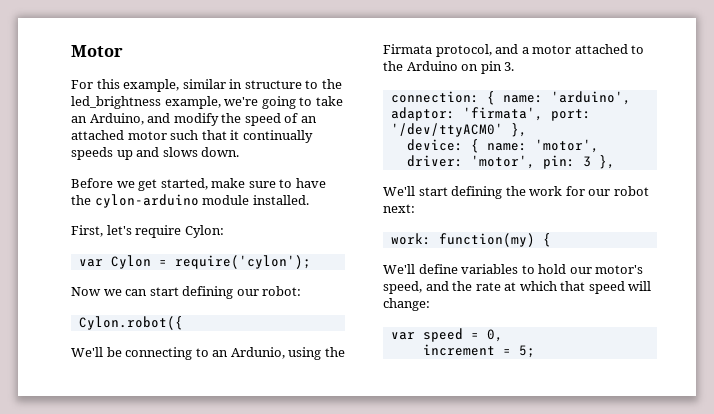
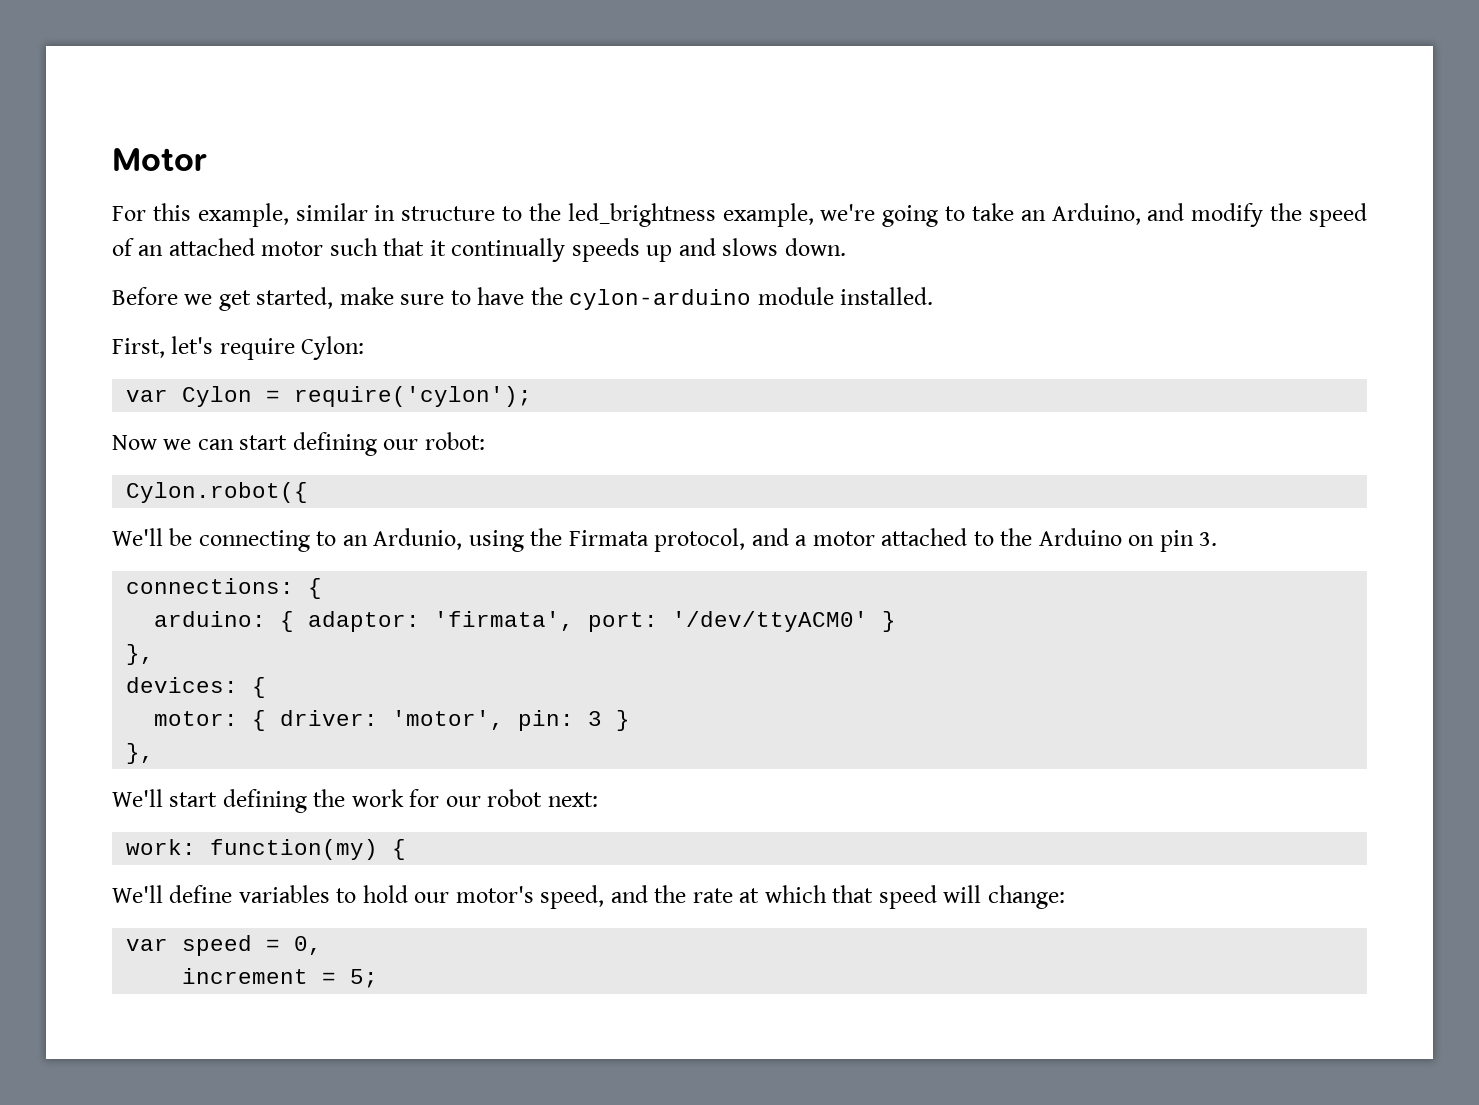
- connection: { name: 'arduino', adaptor: 'firmata', port: '/dev/ttyACM0' },
- device: { name: 'motor', driver: 'motor', pin: 3 },
+ connections: {
+ arduino: { adaptor: 'firmata', port: '/dev/ttyACM0' }
+ },
+ devices: {
+ motor: { driver: 'motor', pin: 3 }
+ },

